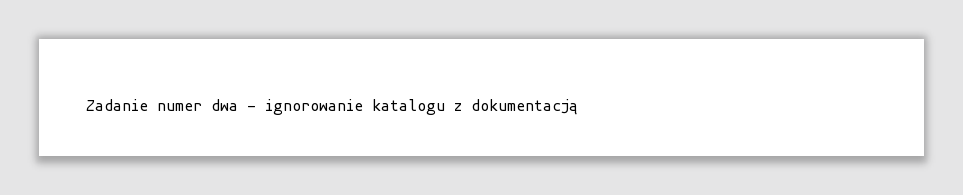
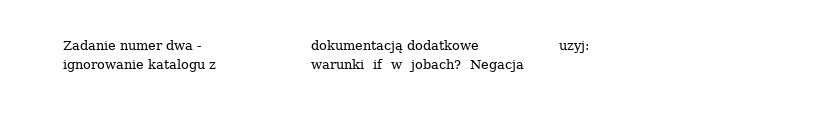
- Zadanie numer dwa - ignorowanie katalogu z dokumentacją
+ Zadanie numer dwa - ignorowanie katalogu z dokumentacją dodatkowe warunki if w jobach? Negacja uzyj:

